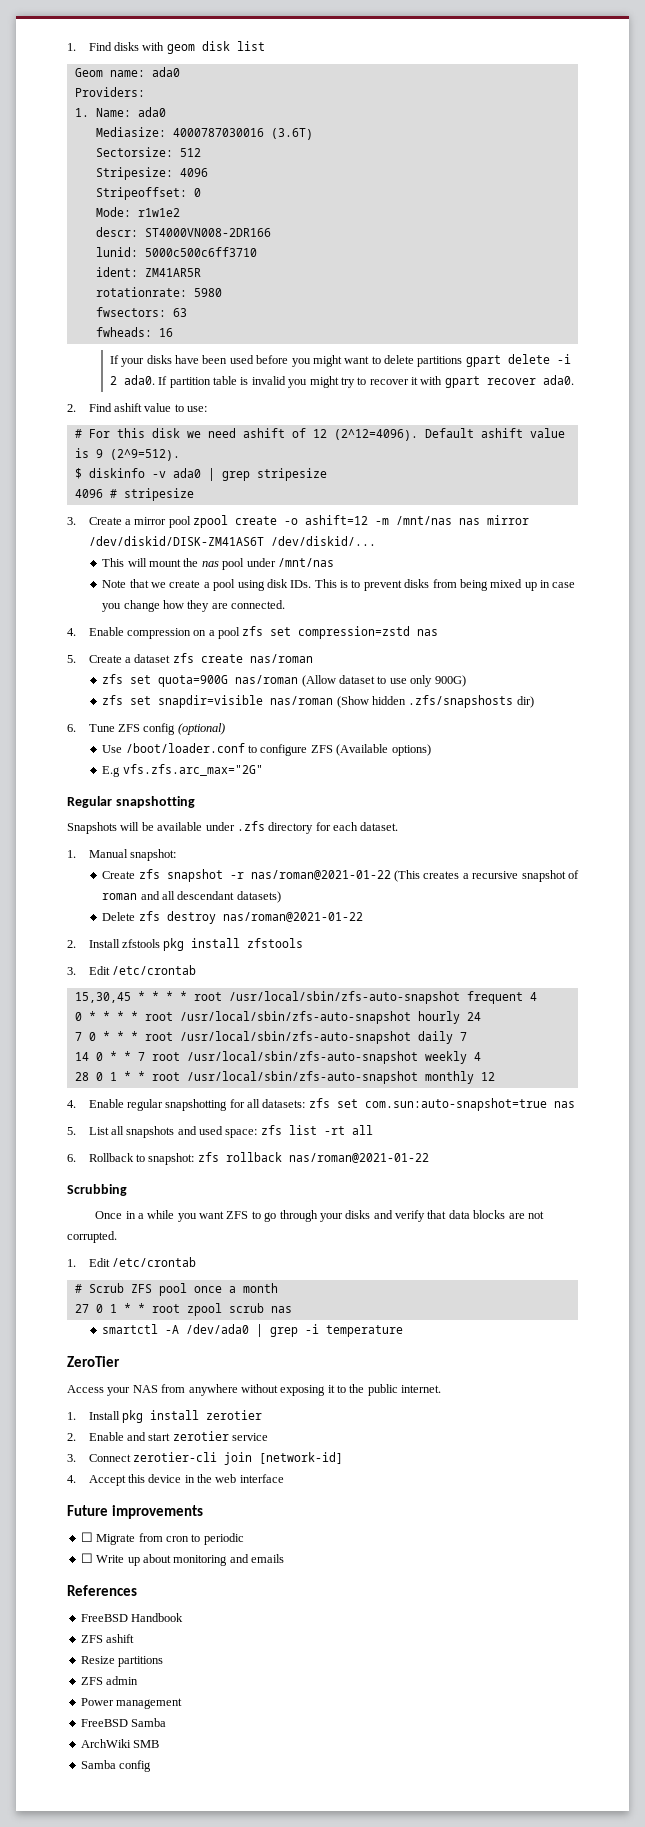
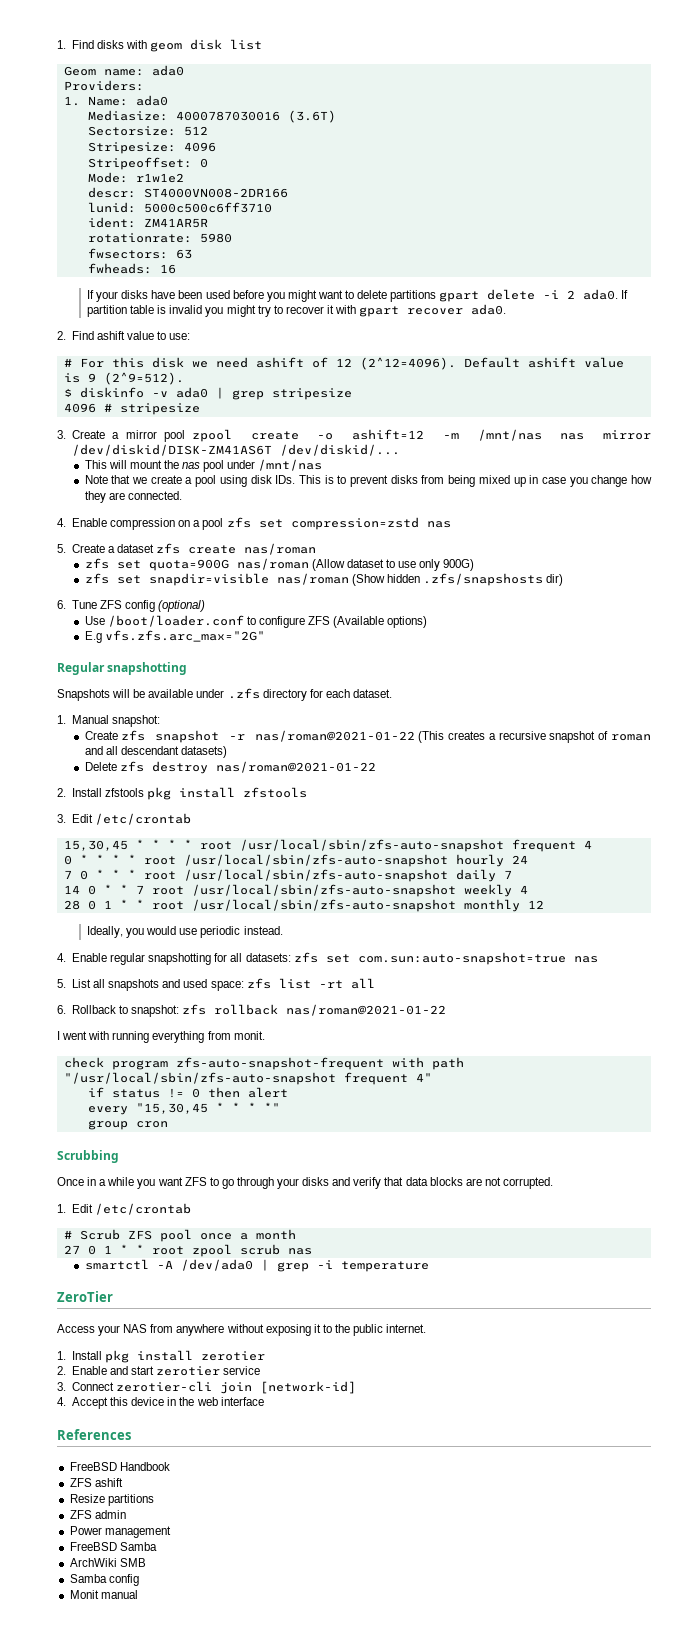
+ Ideally, you would use periodic instead.
+ I went with running everything from monit.
+ check program zfs-auto-snapshot-frequent with path "/usr/local/sbin/zfs-auto-snapshot frequent 4"
+ if status != 0 then alert
+ every "15,30,45 * * * *"
+ group cron
- Future improvements
- ☐ Migrate from cron to periodic
- ☐ Write up about monitoring and emails
+ Monit manual

